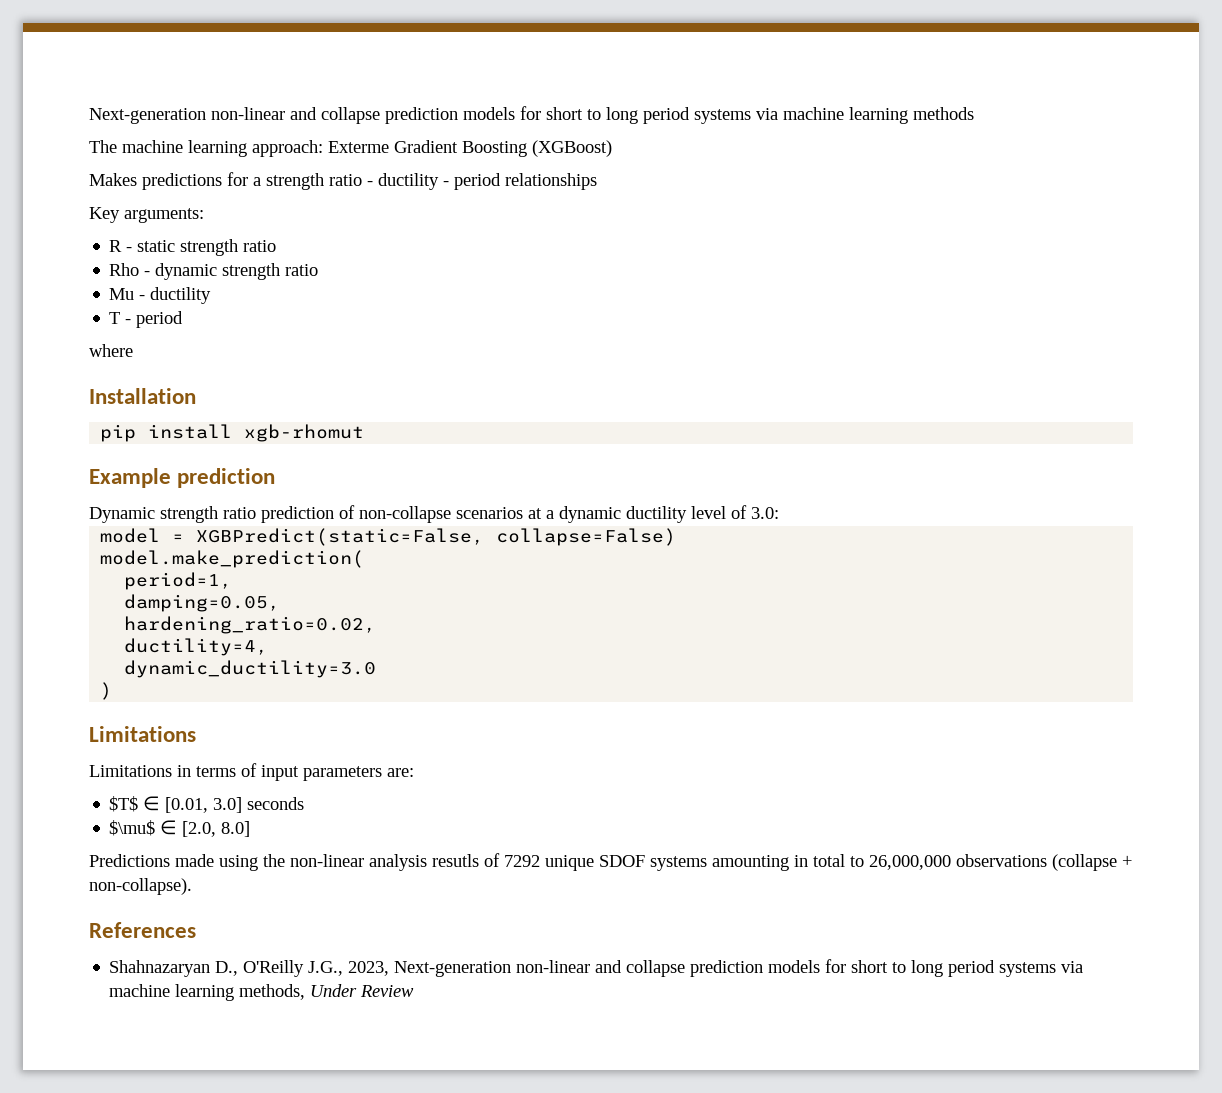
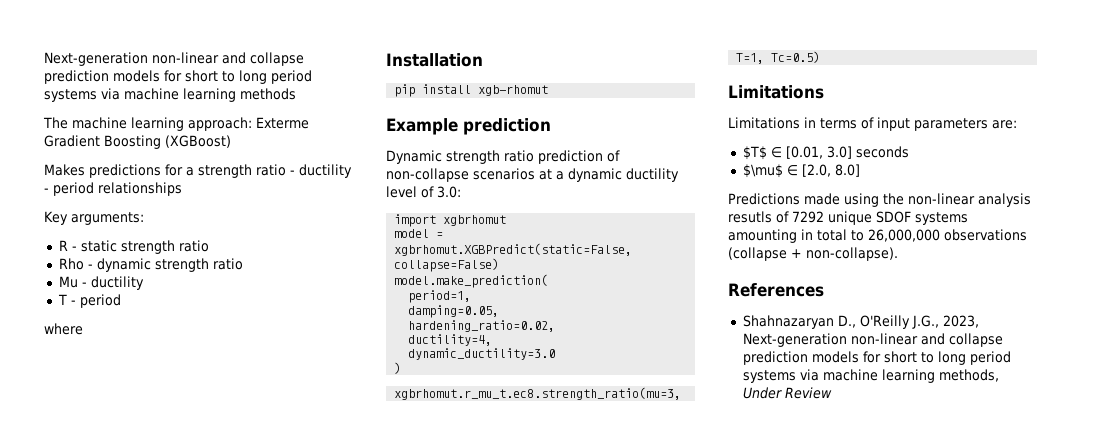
+ import xgbrhomut
- model = XGBPredict(static=False, collapse=False)
+ model = xgbrhomut.XGBPredict(static=False, collapse=False)
+ xgbrhomut.r_mu_t.ec8.strength_ratio(mu=3, T=1, Tc=0.5)

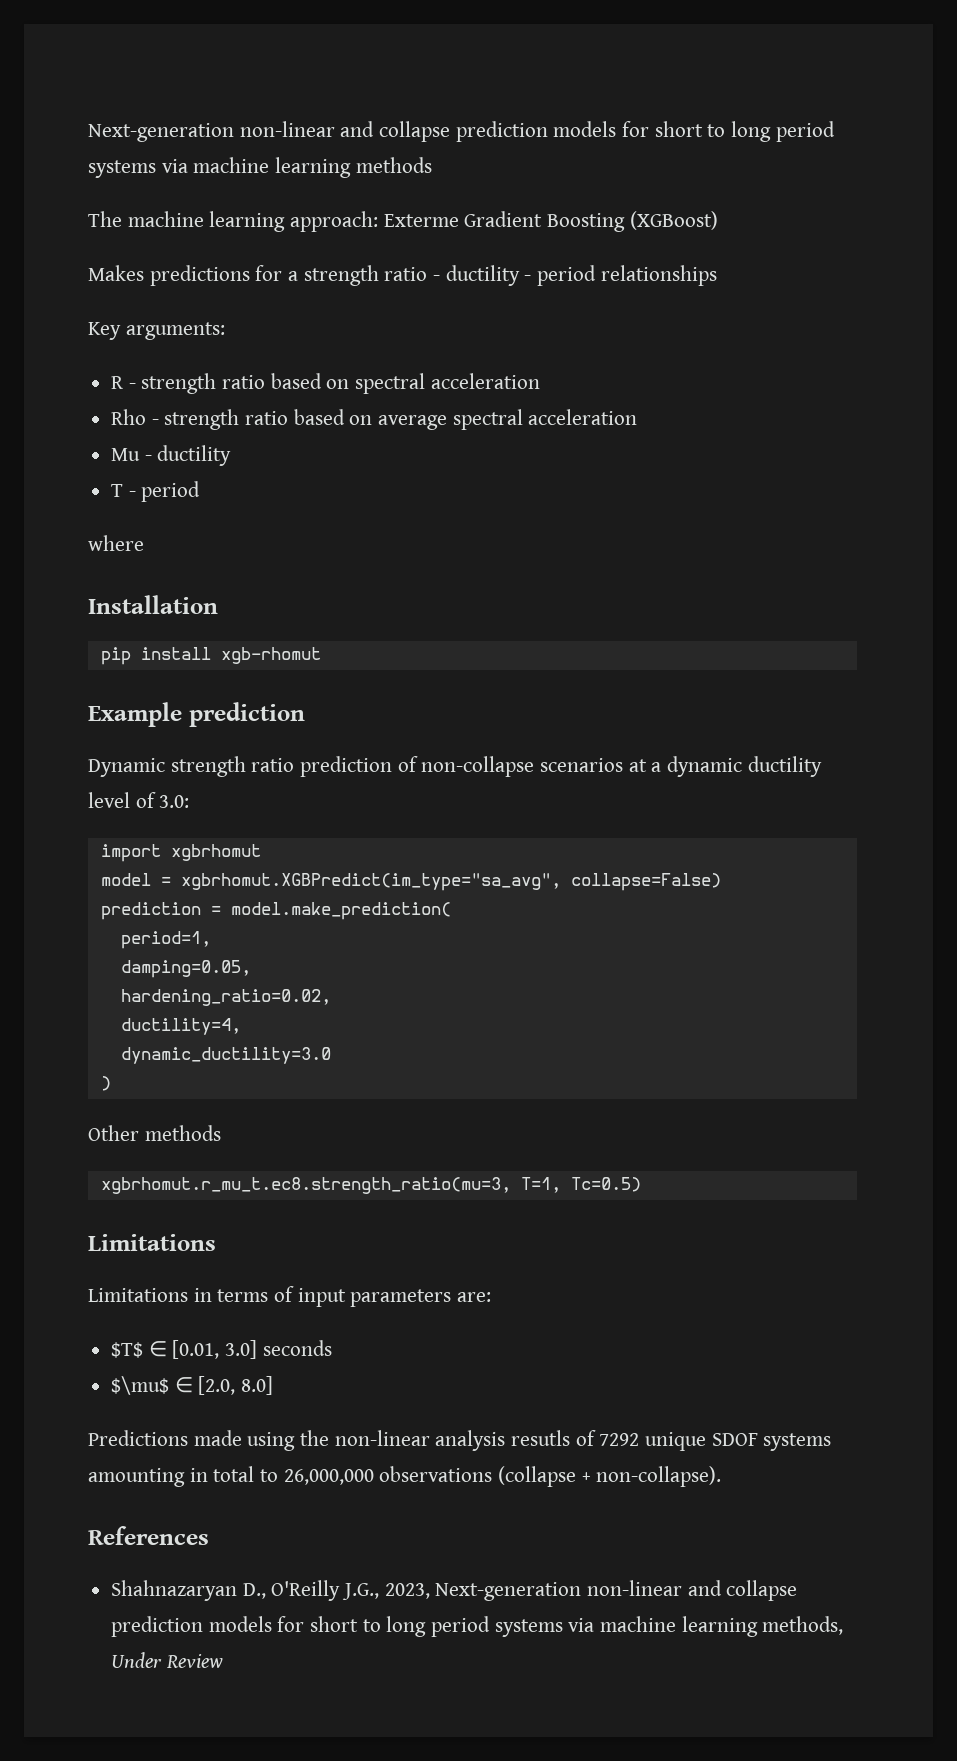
- R - static strength ratio
+ R - strength ratio based on spectral acceleration
- Rho - dynamic strength ratio
+ Rho - strength ratio based on average spectral acceleration
- model = xgbrhomut.XGBPredict(static=False, collapse=False)
+ model = xgbrhomut.XGBPredict(im_type="sa_avg", collapse=False)
- model.make_prediction(
+ prediction = model.make_prediction(
+ Other methods

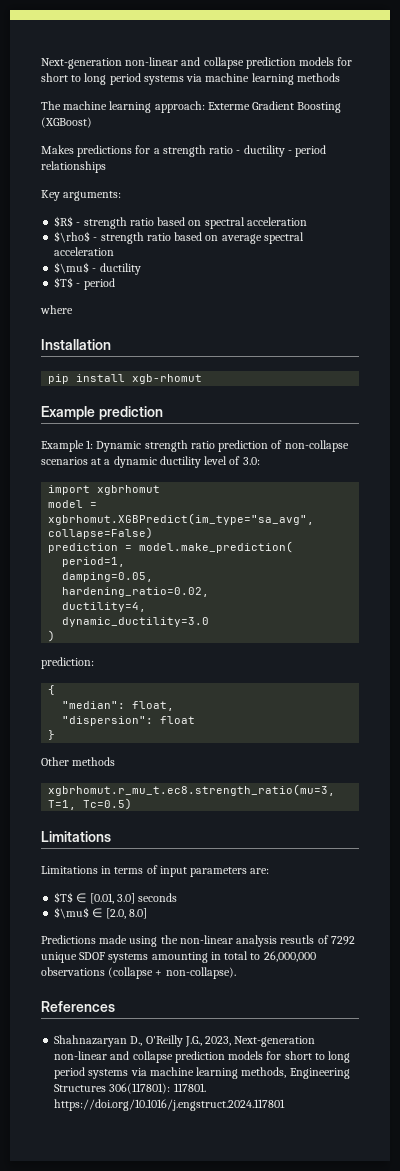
- R - strength ratio based on spectral acceleration
+ $R$ - strength ratio based on spectral acceleration
- Rho - strength ratio based on average spectral acceleration
+ $\rho$ - strength ratio based on average spectral acceleration
- Mu - ductility
+ $\mu$ - ductility
- T - period
+ $T$ - period
- Dynamic strength ratio prediction of non-collapse scenarios at a dynamic ductility level of 3.0:
+ Example 1: Dynamic strength ratio prediction of non-collapse scenarios at a dynamic ductility level of 3.0:
+ prediction:
+ {
+ "median": float,
+ "dispersion": float
+ }
- Shahnazaryan D., O'Reilly J.G., 2023, Next-generation non-linear and collapse prediction models for short to long period systems via machine learning methods, Under Review
+ Shahnazaryan D., O'Reilly J.G., 2023, Next-generation non-linear and collapse prediction models for short to long period systems via machine learning methods, Engineering Structures 306(117801): 117801. https://doi.org/10.1016/j.engstruct.2024.117801

